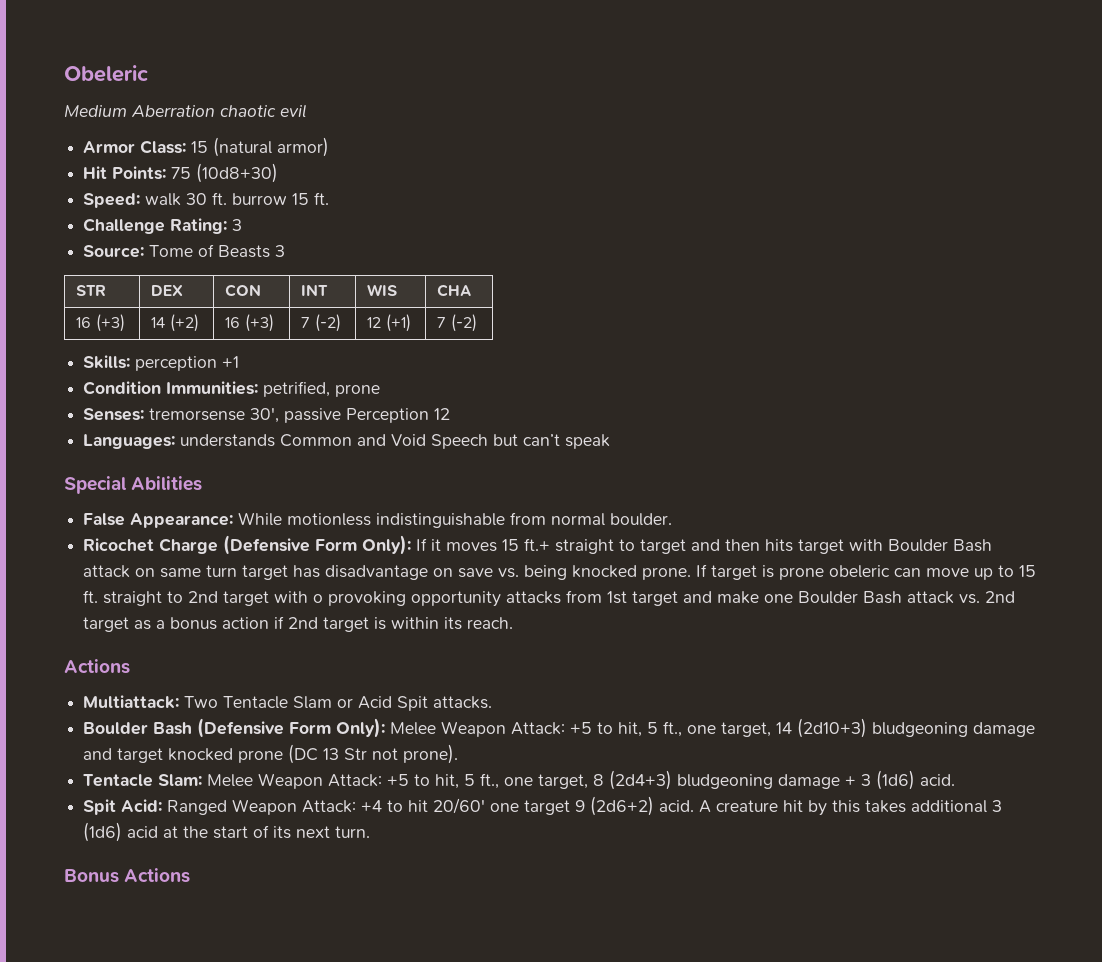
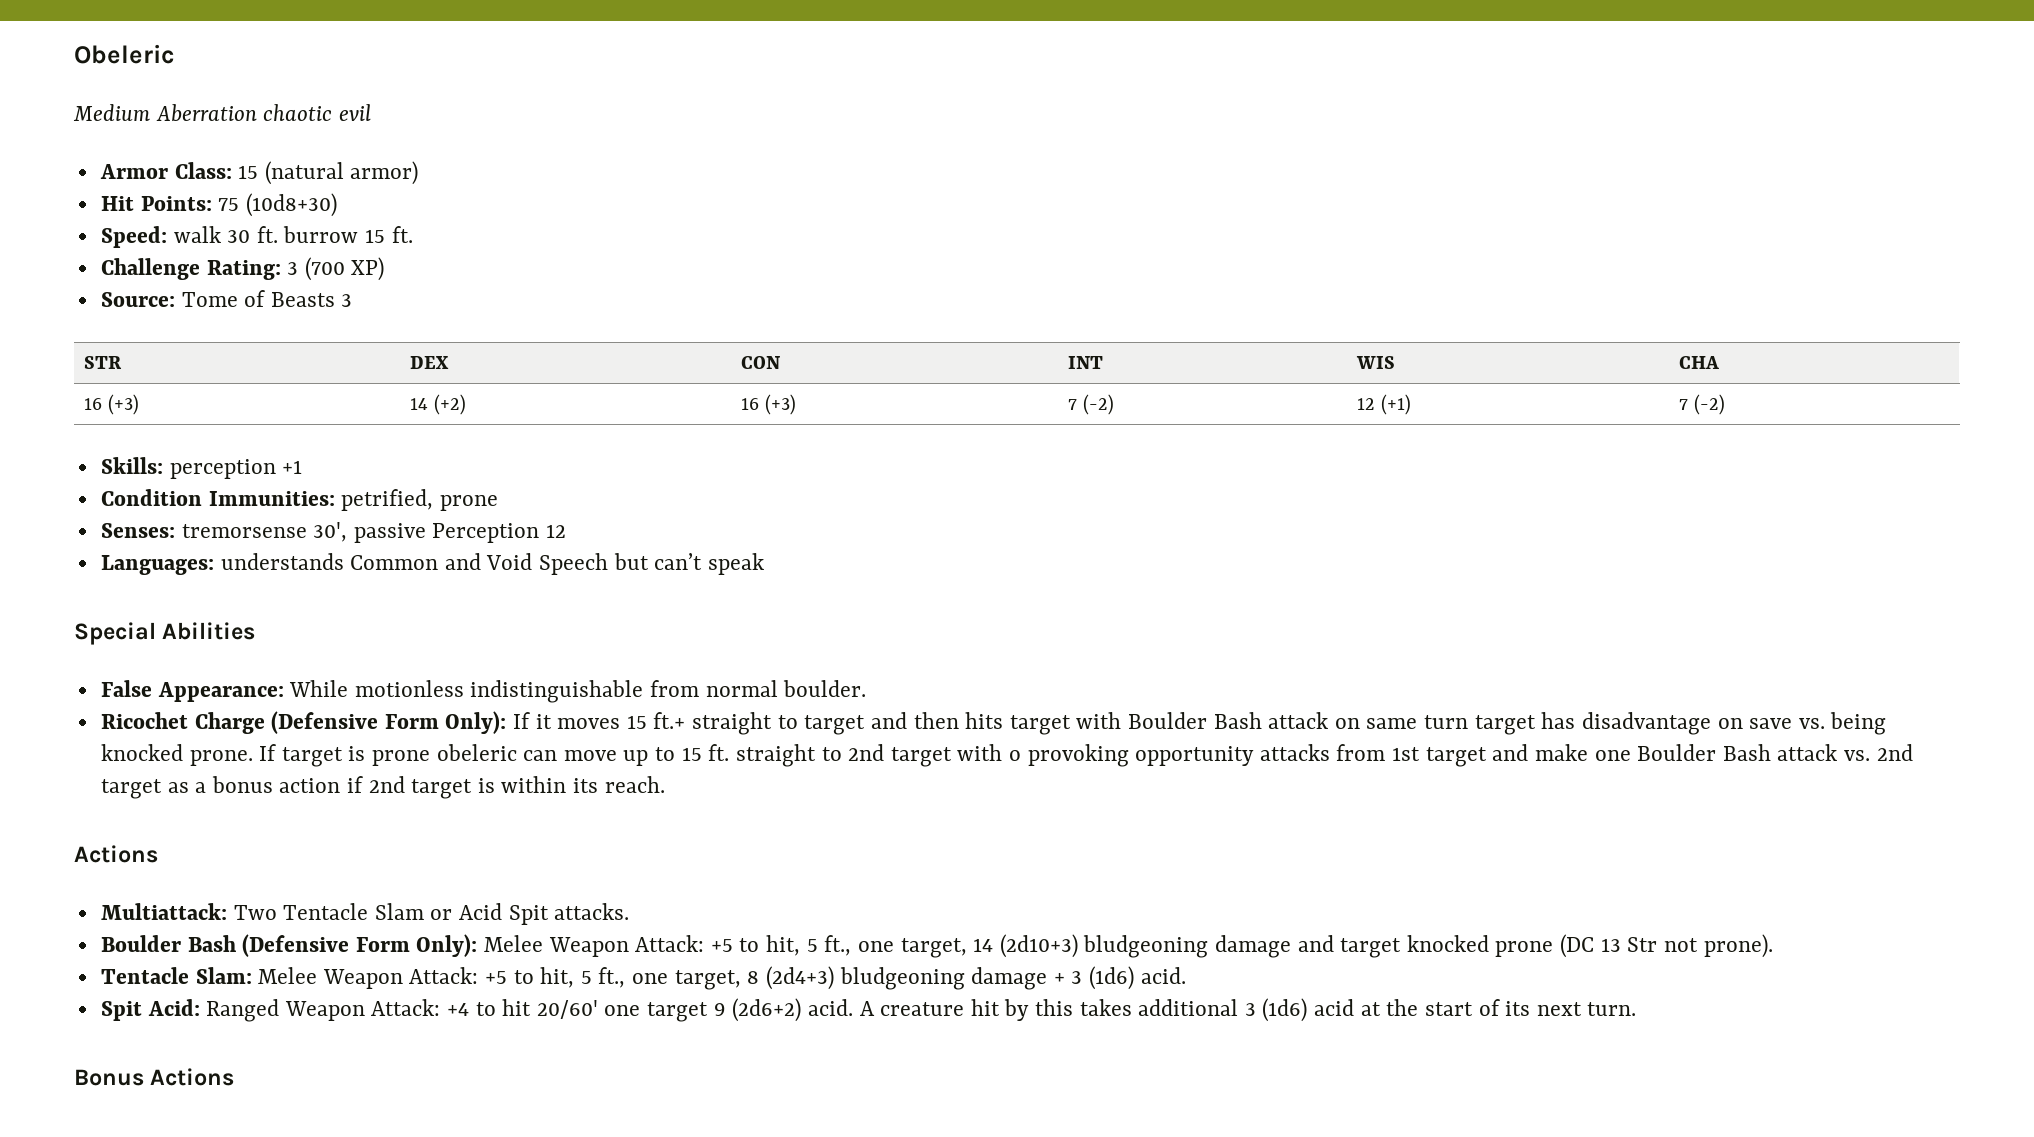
- Challenge Rating: 3
+ Challenge Rating: 3 (700 XP)

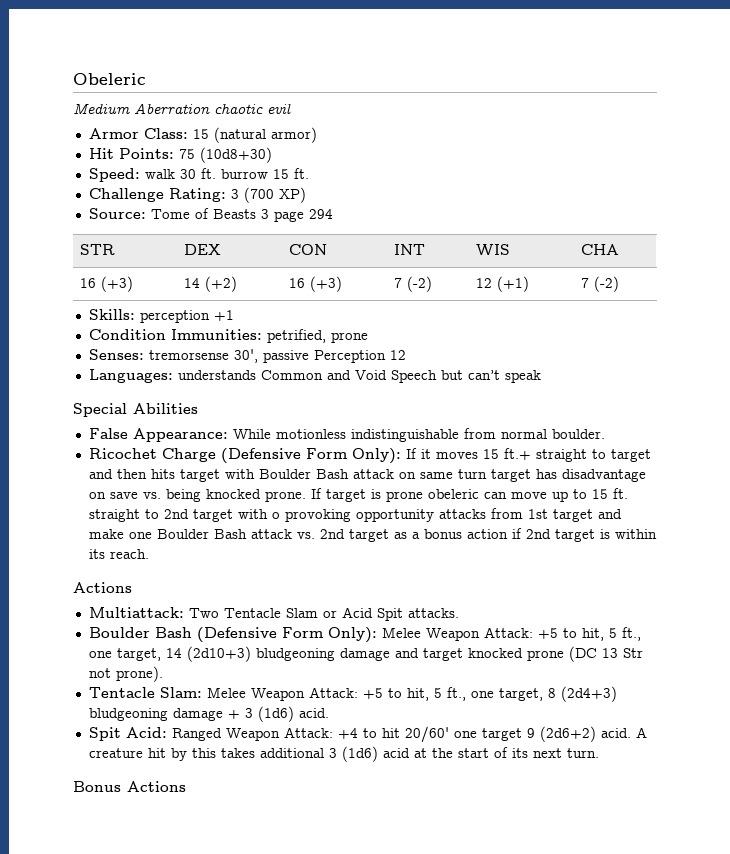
- Source: Tome of Beasts 3
+ Source: Tome of Beasts 3 page 294

